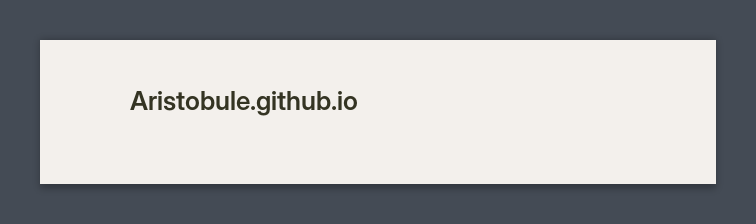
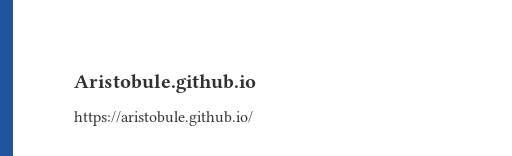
+ https://aristobule.github.io/

